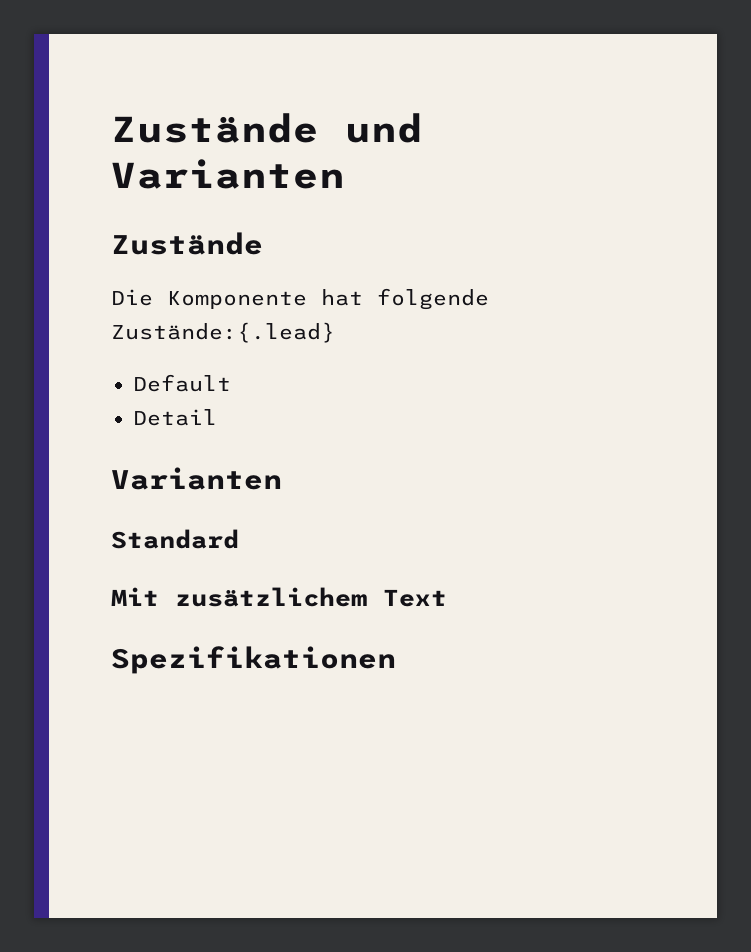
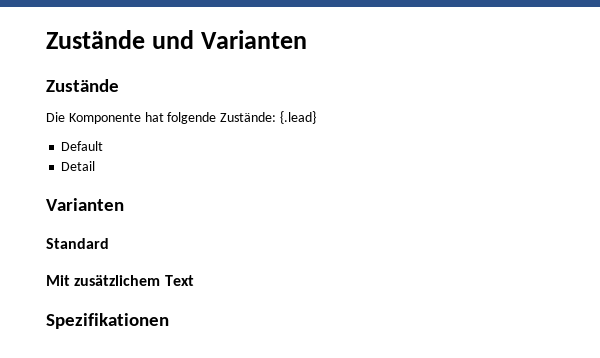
- Die Komponente hat folgende Zustände:{.lead}
+ Die Komponente hat folgende Zustände: {.lead}

